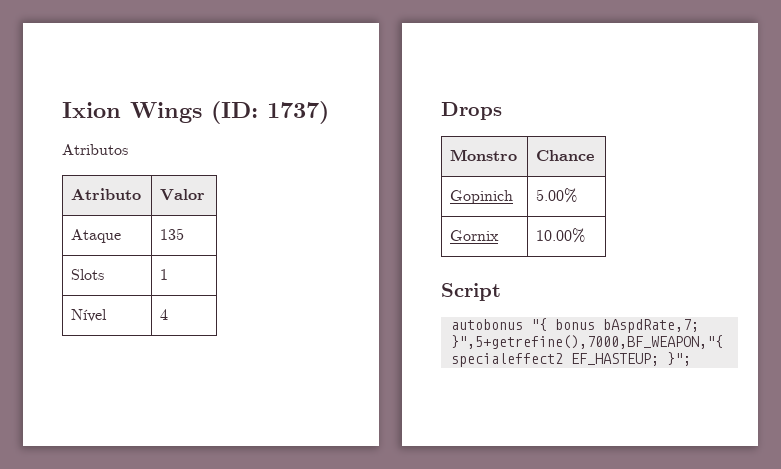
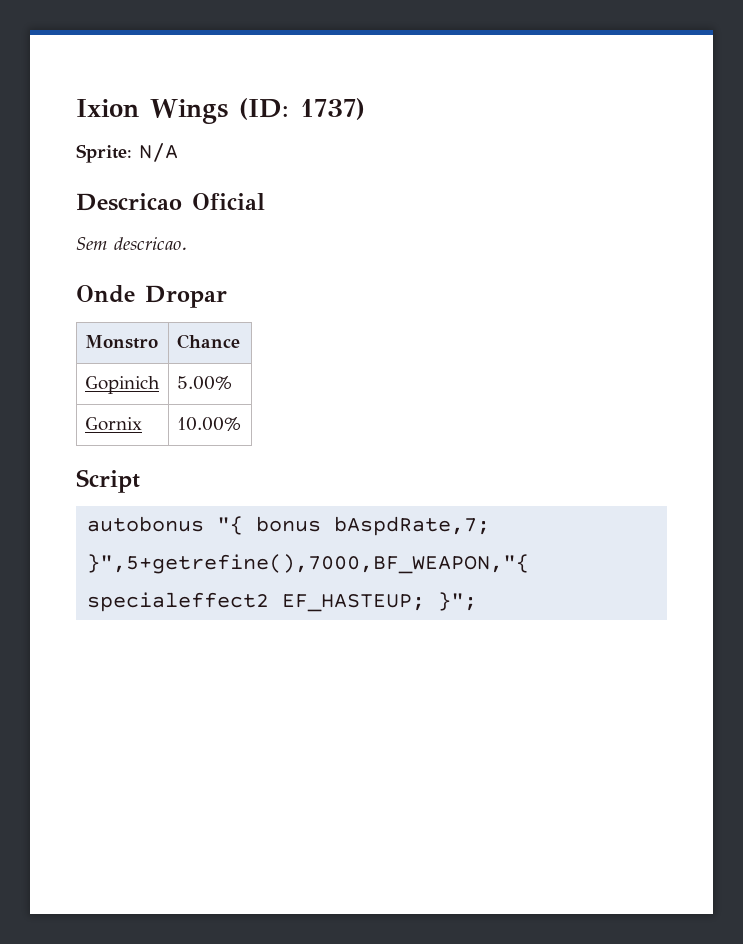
- Atributos
- Atributo | Valor
- Ataque | 135
- Slots | 1
- Nível | 4
- Drops
+ Sprite: N/A
+ Descricao Oficial
+ Sem descricao.
+ Onde Dropar

